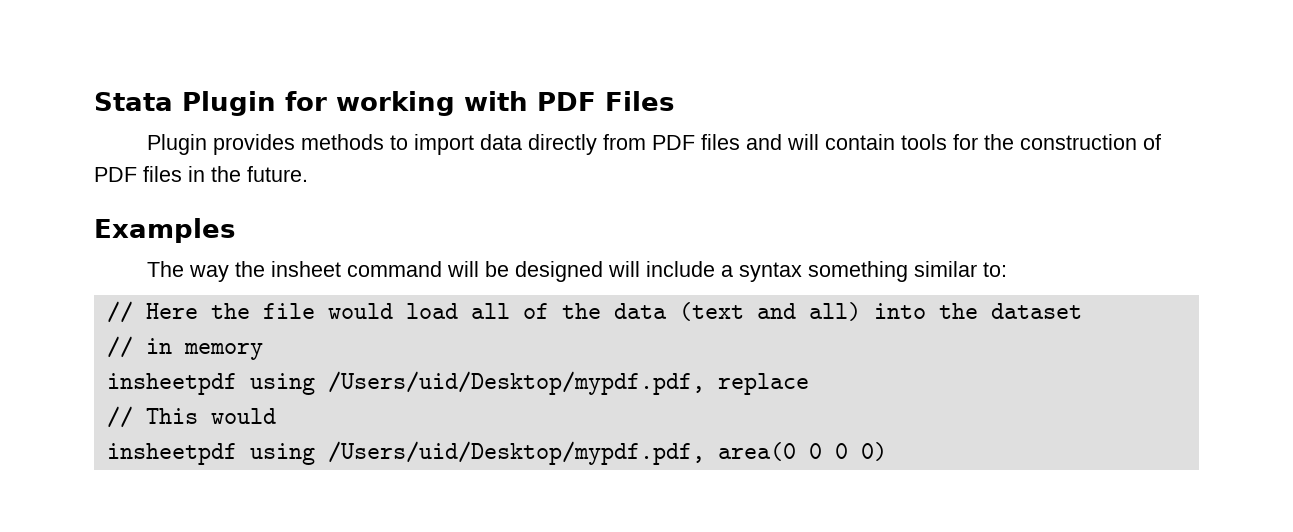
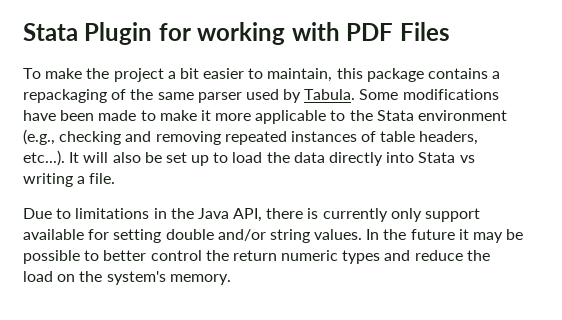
- Plugin provides methods to import data directly from PDF files and will contain tools for the construction of PDF files in the future.
- Examples
- The way the insheet command will be designed will include a syntax something similar to:
- // Here the file would load all of the data (text and all) into the dataset
- // in memory
- insheetpdf using /Users/uid/Desktop/mypdf.pdf, replace
- // This would
- insheetpdf using /Users/uid/Desktop/mypdf.pdf, area(0 0 0 0)
+ To make the project a bit easier to maintain, this package contains a repackaging of the same parser used by Tabula. Some modifications have been made to make it more applicable to the Stata environment (e.g., checking and removing repeated instances of table headers, etc...). It will also be set up to load the data directly into Stata vs writing a file.
+ Due to limitations in the Java API, there is currently only support available for setting double and/or string values. In the future it may be possible to better control the return numeric types and reduce the load on the system's memory.

